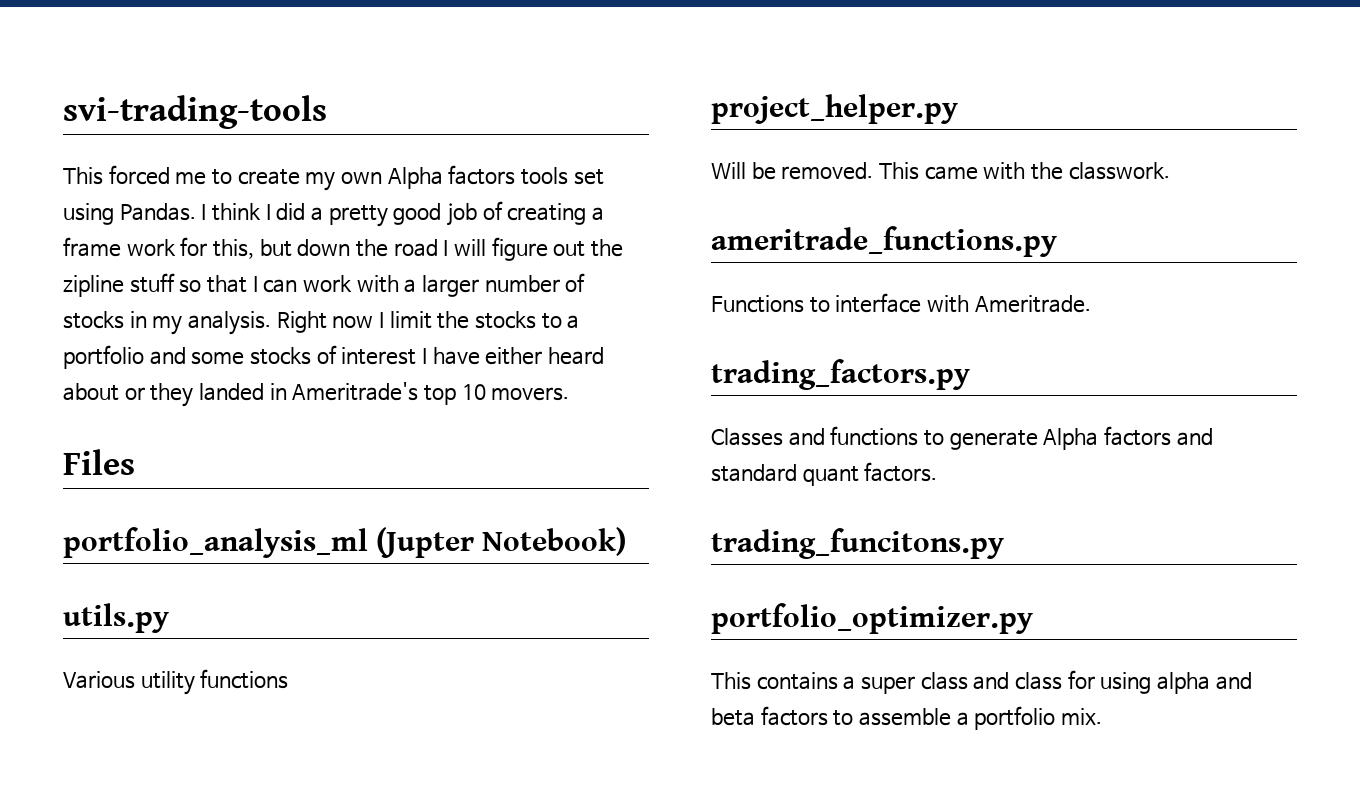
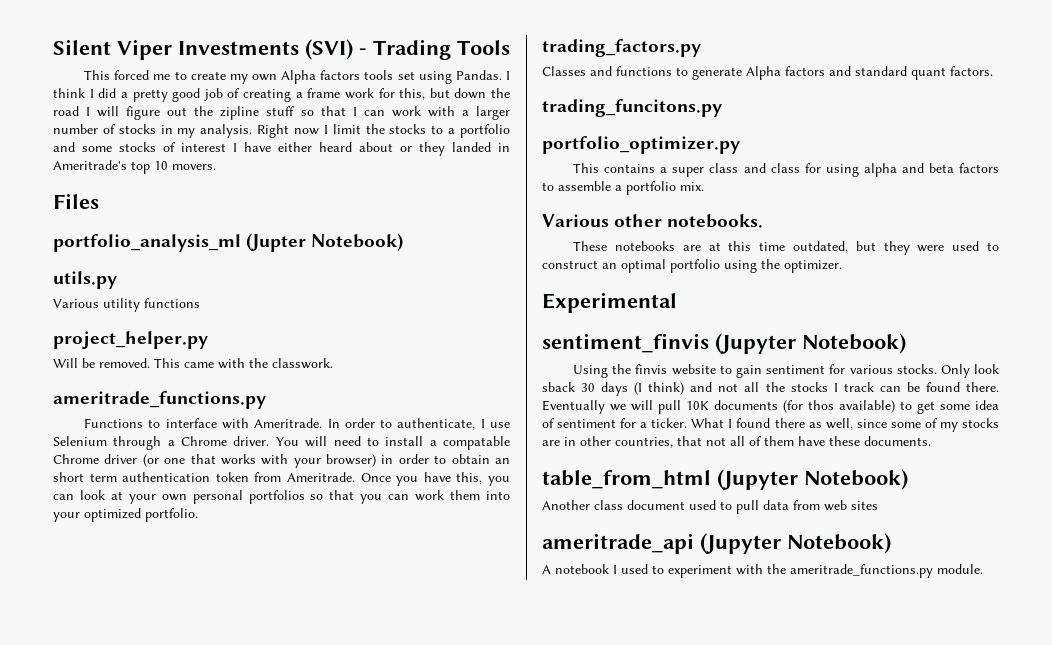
- svi-trading-tools
+ Silent Viper Investments (SVI) - Trading Tools
+ In order to authenticate, I use Selenium through a Chrome driver. You will need to install a compatable Chrome driver (or one that works with your browser) in order to obtain an short term authentication token from Ameritrade. Once you have this, you can look at your own personal portfolios so that you can work them into your optimized portfolio.
+ Various other notebooks.
+ These notebooks are at this time outdated, but they were used to construct an optimal portfolio using the optimizer.
+ Experimental
+ sentiment_finvis (Jupyter Notebook)
+ Using the finvis website to gain sentiment for various stocks. Only look sback 30 days (I think) and not all the stocks I track can be found there. Eventually we will pull 10K documents (for thos available) to get some idea of sentiment for a ticker. What I found there as well, since some of my stocks are in other countries, that not all of them have these documents.
+ table_from_html (Jupyter Notebook)
+ Another class document used to pull data from web sites
+ ameritrade_api (Jupyter Notebook)
+ A notebook I used to experiment with the ameritrade_functions.py module.

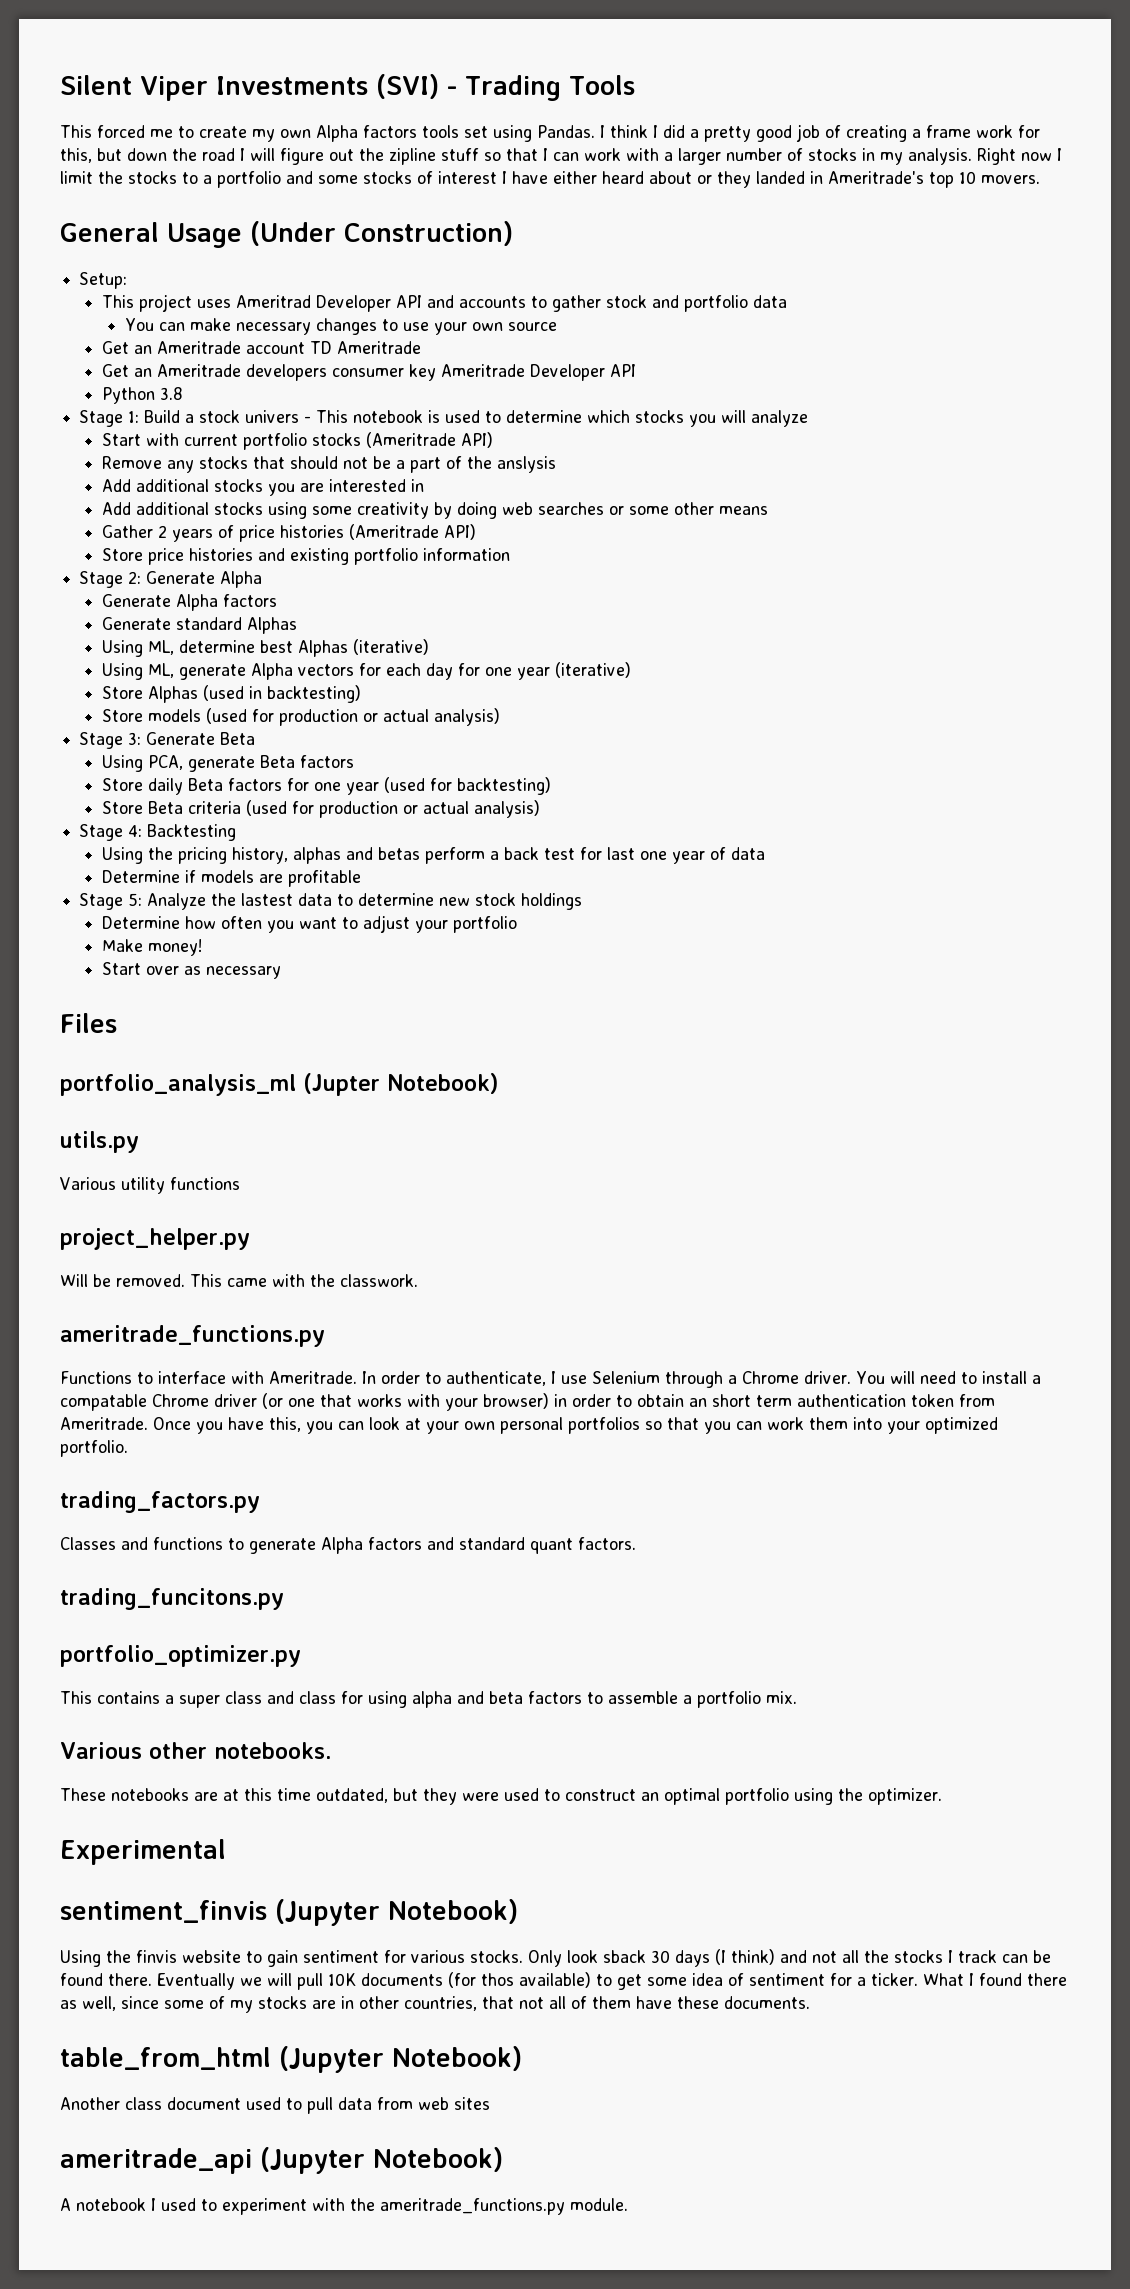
+ General Usage (Under Construction)
+ Setup:
+ This project uses Ameritrad Developer API and accounts to gather stock and portfolio data
+ You can make necessary changes to use your own source
+ Get an Ameritrade account TD Ameritrade
+ Get an Ameritrade developers consumer key Ameritrade Developer API
+ Python 3.8
+ Stage 1: Build a stock univers - This notebook is used to determine which stocks you will analyze
+ Start with current portfolio stocks (Ameritrade API)
+ Remove any stocks that should not be a part of the anslysis
+ Add additional stocks you are interested in
+ Add additional stocks using some creativity by doing web searches or some other means
+ Gather 2 years of price histories (Ameritrade API)
+ Store price histories and existing portfolio information
+ Stage 2: Generate Alpha
+ Generate Alpha factors
+ Generate standard Alphas
+ Using ML, determine best Alphas (iterative)
+ Using ML, generate Alpha vectors for each day for one year (iterative)
+ Store Alphas (used in backtesting)
+ Store models (used for production or actual analysis)
+ Stage 3: Generate Beta
+ Using PCA, generate Beta factors
+ Store daily Beta factors for one year (used for backtesting)
+ Store Beta criteria (used for production or actual analysis)
+ Stage 4: Backtesting
+ Using the pricing history, alphas and betas perform a back test for last one year of data
+ Determine if models are profitable
+ Stage 5: Analyze the lastest data to determine new stock holdings
+ Determine how often you want to adjust your portfolio
+ Make money!
+ Start over as necessary

